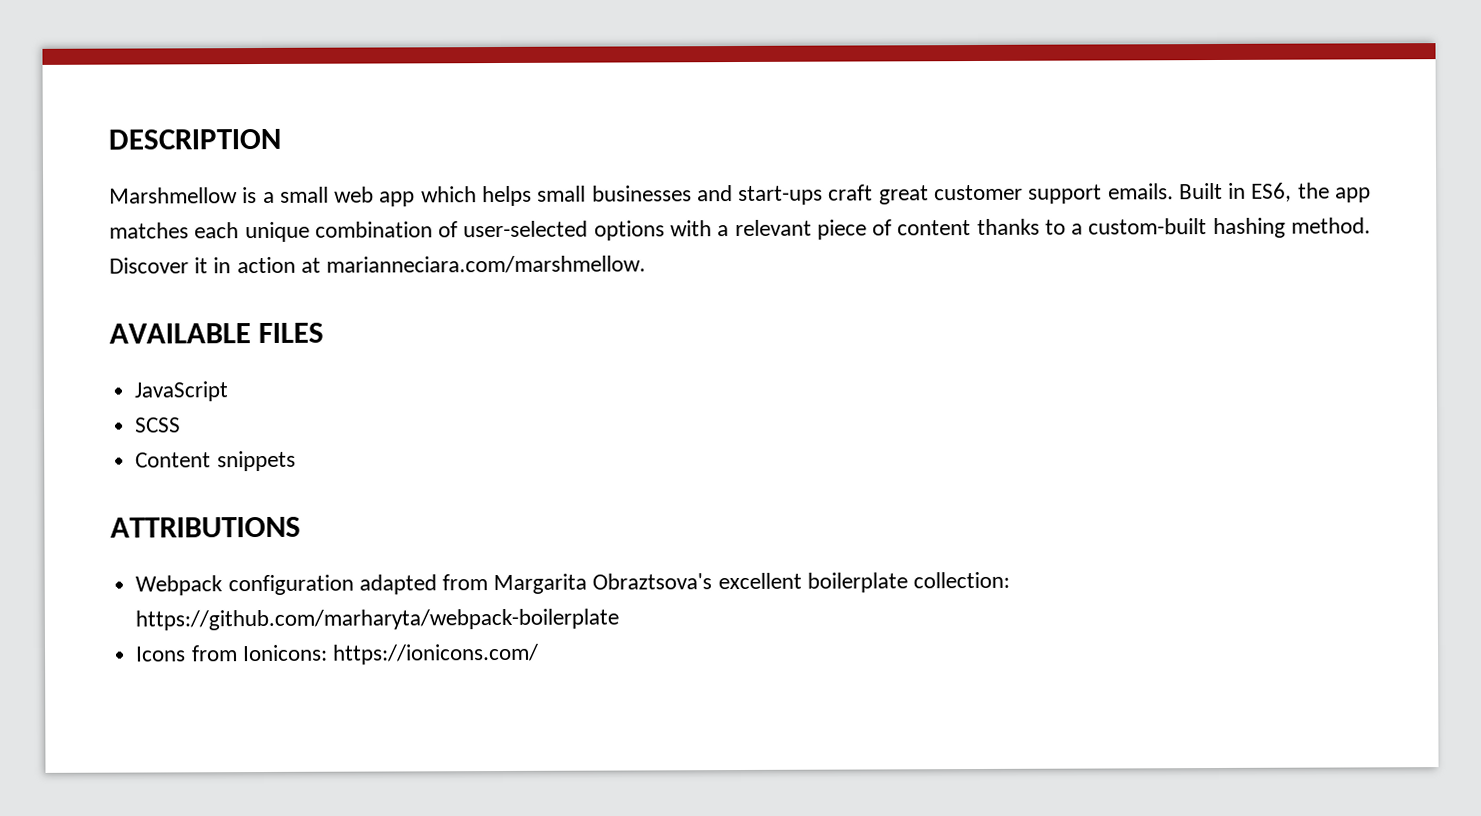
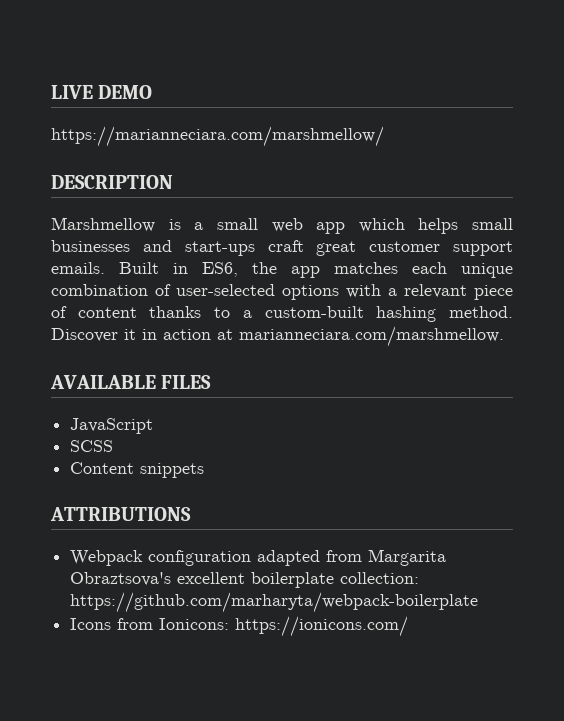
+ LIVE DEMO
+ https://marianneciara.com/marshmellow/

